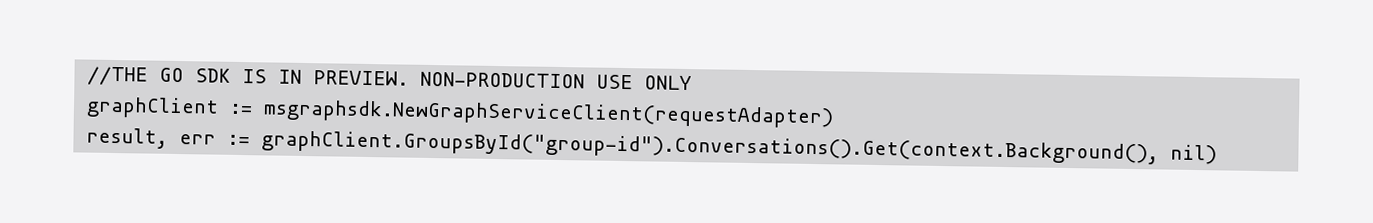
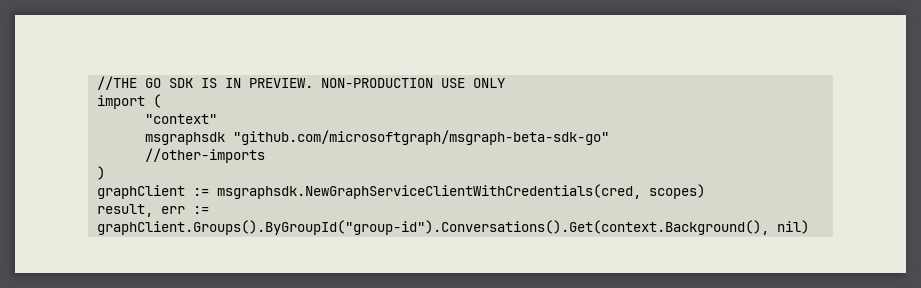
+ import (
+ "context"
+ msgraphsdk "github.com/microsoftgraph/msgraph-beta-sdk-go"
+ //other-imports
+ )
- graphClient := msgraphsdk.NewGraphServiceClient(requestAdapter)
+ graphClient := msgraphsdk.NewGraphServiceClientWithCredentials(cred, scopes)
- result, err := graphClient.GroupsById("group-id").Conversations().Get(context.Background(), nil)
+ result, err := graphClient.Groups().ByGroupId("group-id").Conversations().Get(context.Background(), nil)

